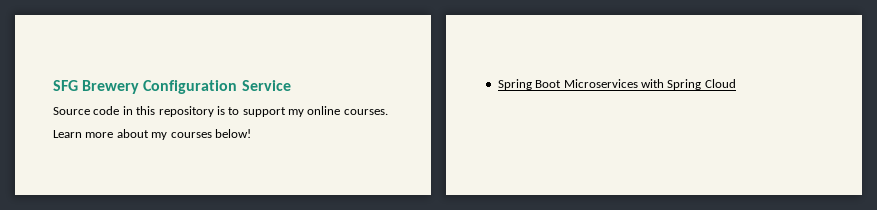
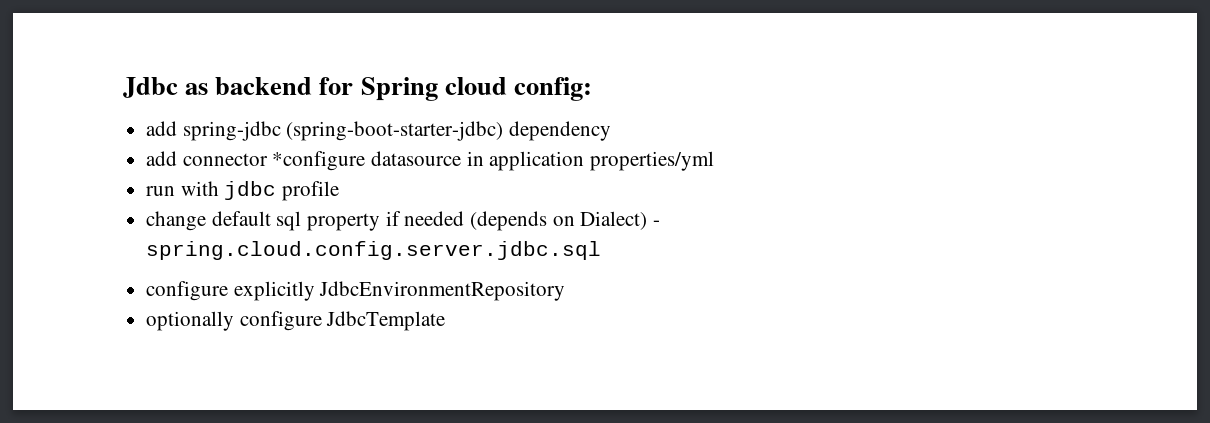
- SFG Brewery Configuration Service
- Source code in this repository is to support my online courses.
- Learn more about my courses below!
- Spring Boot Microservices with Spring Cloud
+ Jdbc as backend for Spring cloud config:
+ add spring-jdbc (spring-boot-starter-jdbc) dependency
+ add connector *configure datasource in application properties/yml
+ run with jdbc profile
+ change default sql property if needed (depends on Dialect) - spring.cloud.config.server.jdbc.sql
+ configure explicitly JdbcEnvironmentRepository
+ optionally configure JdbcTemplate

